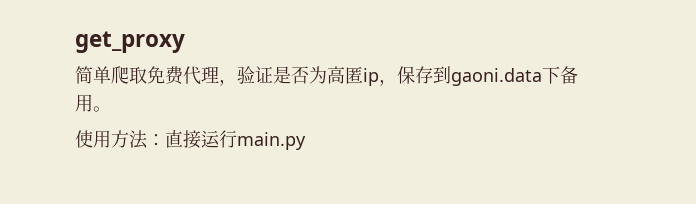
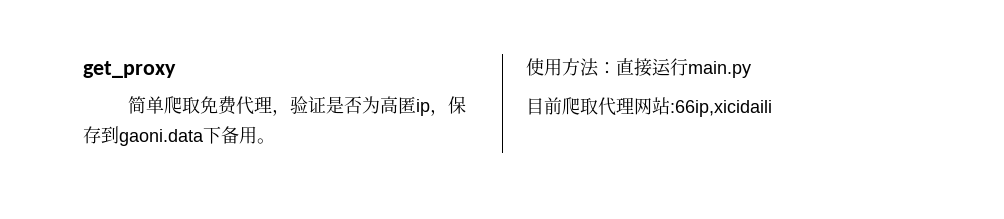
+ 目前爬取代理网站:66ip,xicidaili

